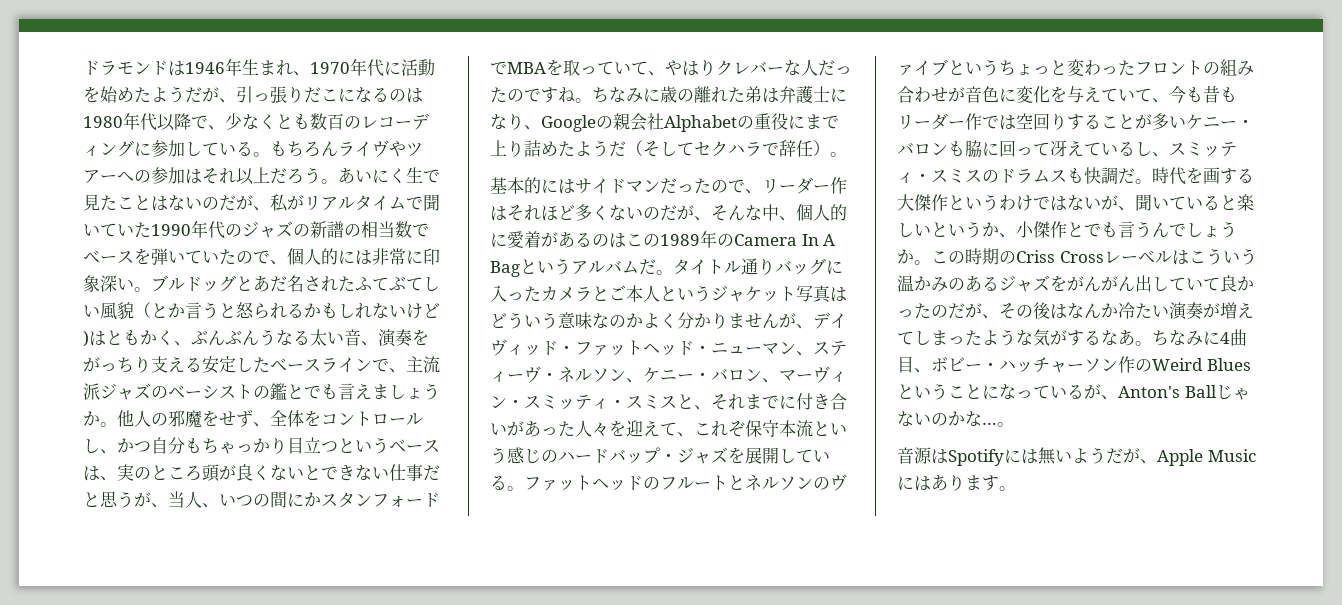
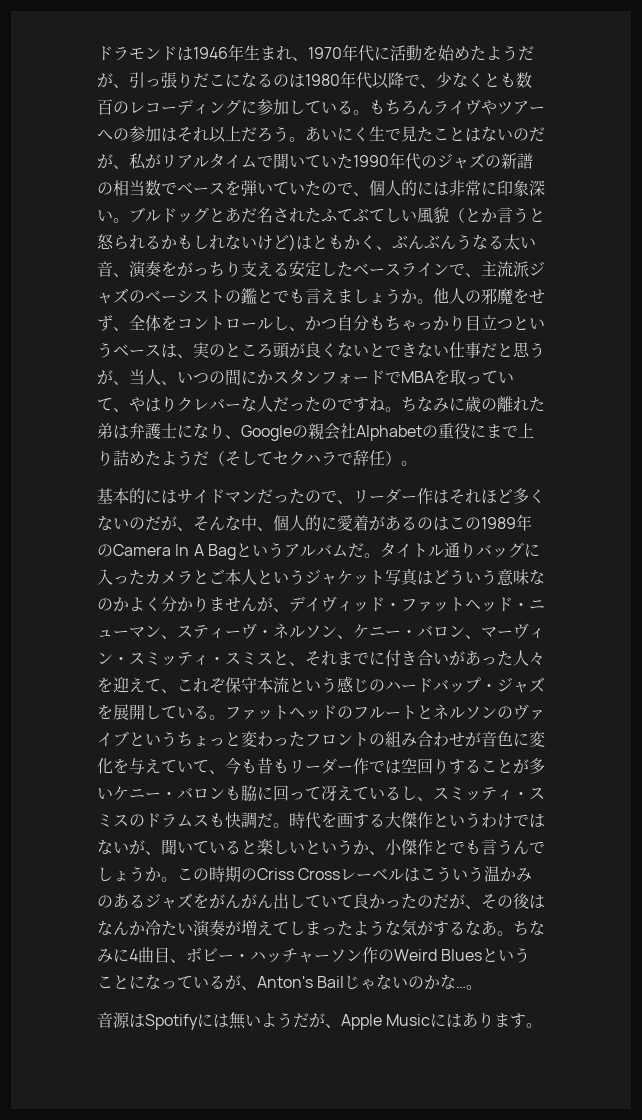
- ちなみに4曲目、ボビー・ハッチャーソン作のWeird Bluesということになっているが、Anton's Ballじゃないのかな…
+ ちなみに4曲目、ボビー・ハッチャーソン作のWeird Bluesということになっているが、Anton's Bailじゃないのかな…

